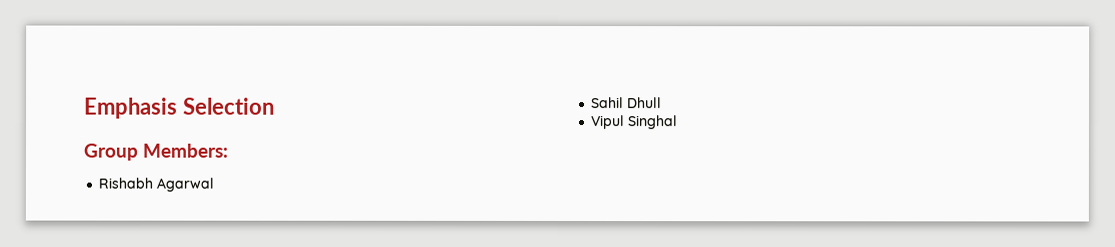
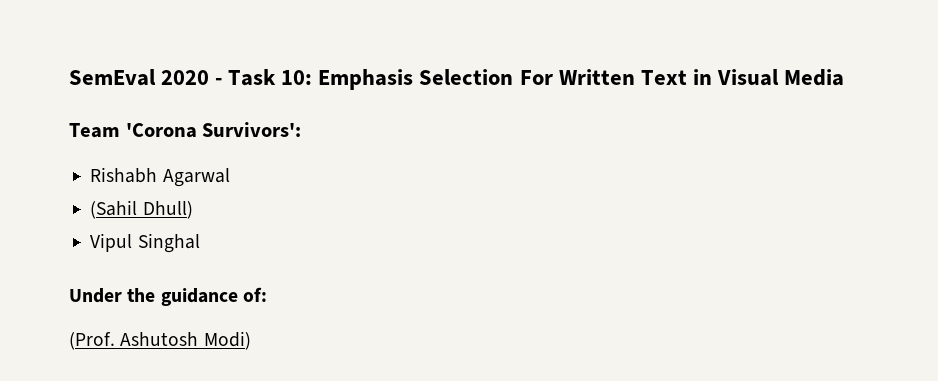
- Emphasis Selection
- Group Members:
+ SemEval 2020 - Task 10: Emphasis Selection For Written Text in Visual Media
+ Team 'Corona Survivors':
- Sahil Dhull
+ (Sahil Dhull)
+ Under the guidance of:
+ (Prof. Ashutosh Modi)

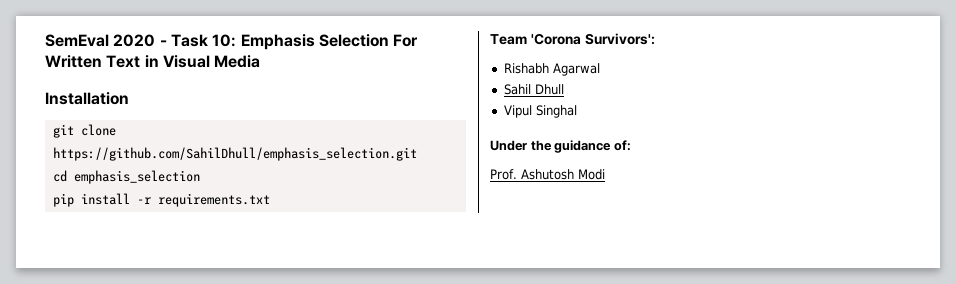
+ Installation
+ git clone https://github.com/SahilDhull/emphasis_selection.git
+ cd emphasis_selection
+ pip install -r requirements.txt
- (Sahil Dhull)
+ Sahil Dhull
- (Prof. Ashutosh Modi)
+ Prof. Ashutosh Modi

